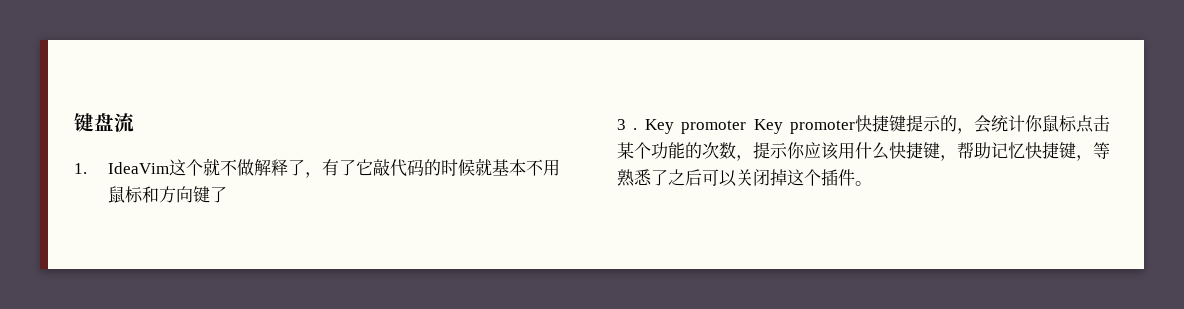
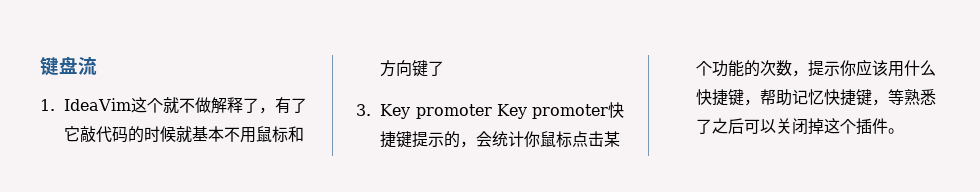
- 3 . Key promoter Key promoter快捷键提示的，会统计你鼠标点击某个功能的次数，提示你应该用什么快捷键，帮助记忆快捷键，等熟悉了之后可以关闭掉这个插件。
+ 3. Key promoter Key promoter快捷键提示的，会统计你鼠标点击某个功能的次数，提示你应该用什么快捷键，帮助记忆快捷键，等熟悉了之后可以关闭掉这个插件。

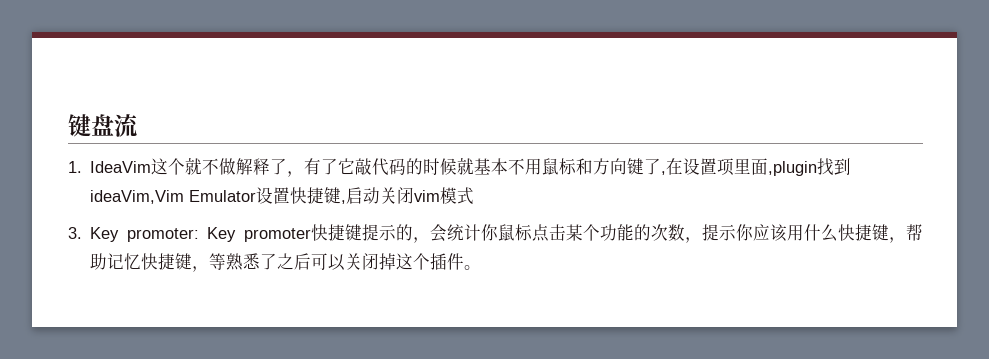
- 1. IdeaVim这个就不做解释了，有了它敲代码的时候就基本不用鼠标和方向键了
+ 1. IdeaVim这个就不做解释了，有了它敲代码的时候就基本不用鼠标和方向键了,在设置项里面,plugin找到ideaVim,Vim Emulator设置快捷键,启动关闭vim模式
- 3. Key promoter Key promoter快捷键提示的，会统计你鼠标点击某个功能的次数，提示你应该用什么快捷键，帮助记忆快捷键，等熟悉了之后可以关闭掉这个插件。
+ 3. Key promoter: Key promoter快捷键提示的，会统计你鼠标点击某个功能的次数，提示你应该用什么快捷键，帮助记忆快捷键，等熟悉了之后可以关闭掉这个插件。

